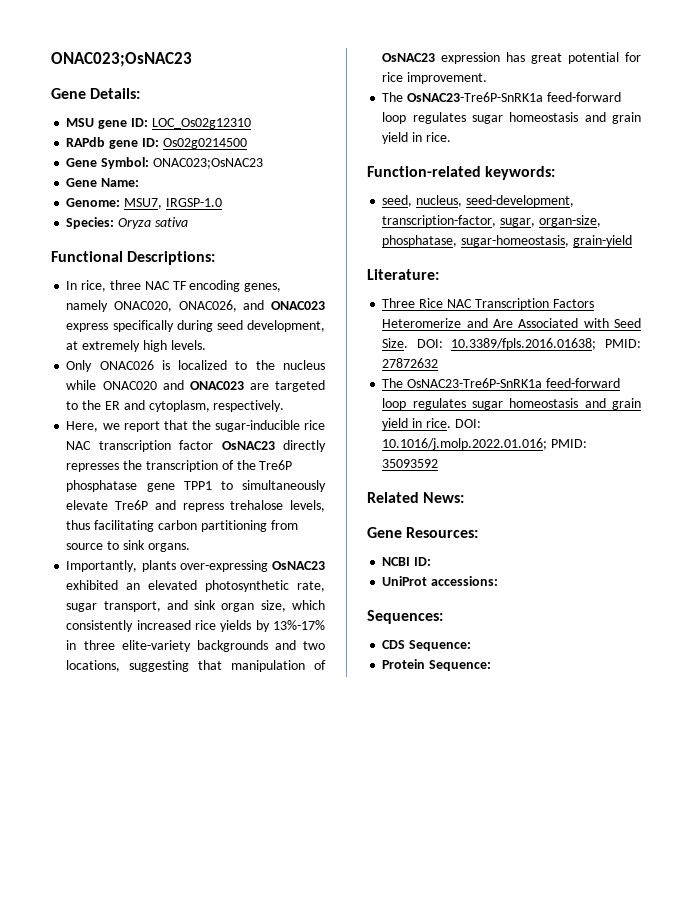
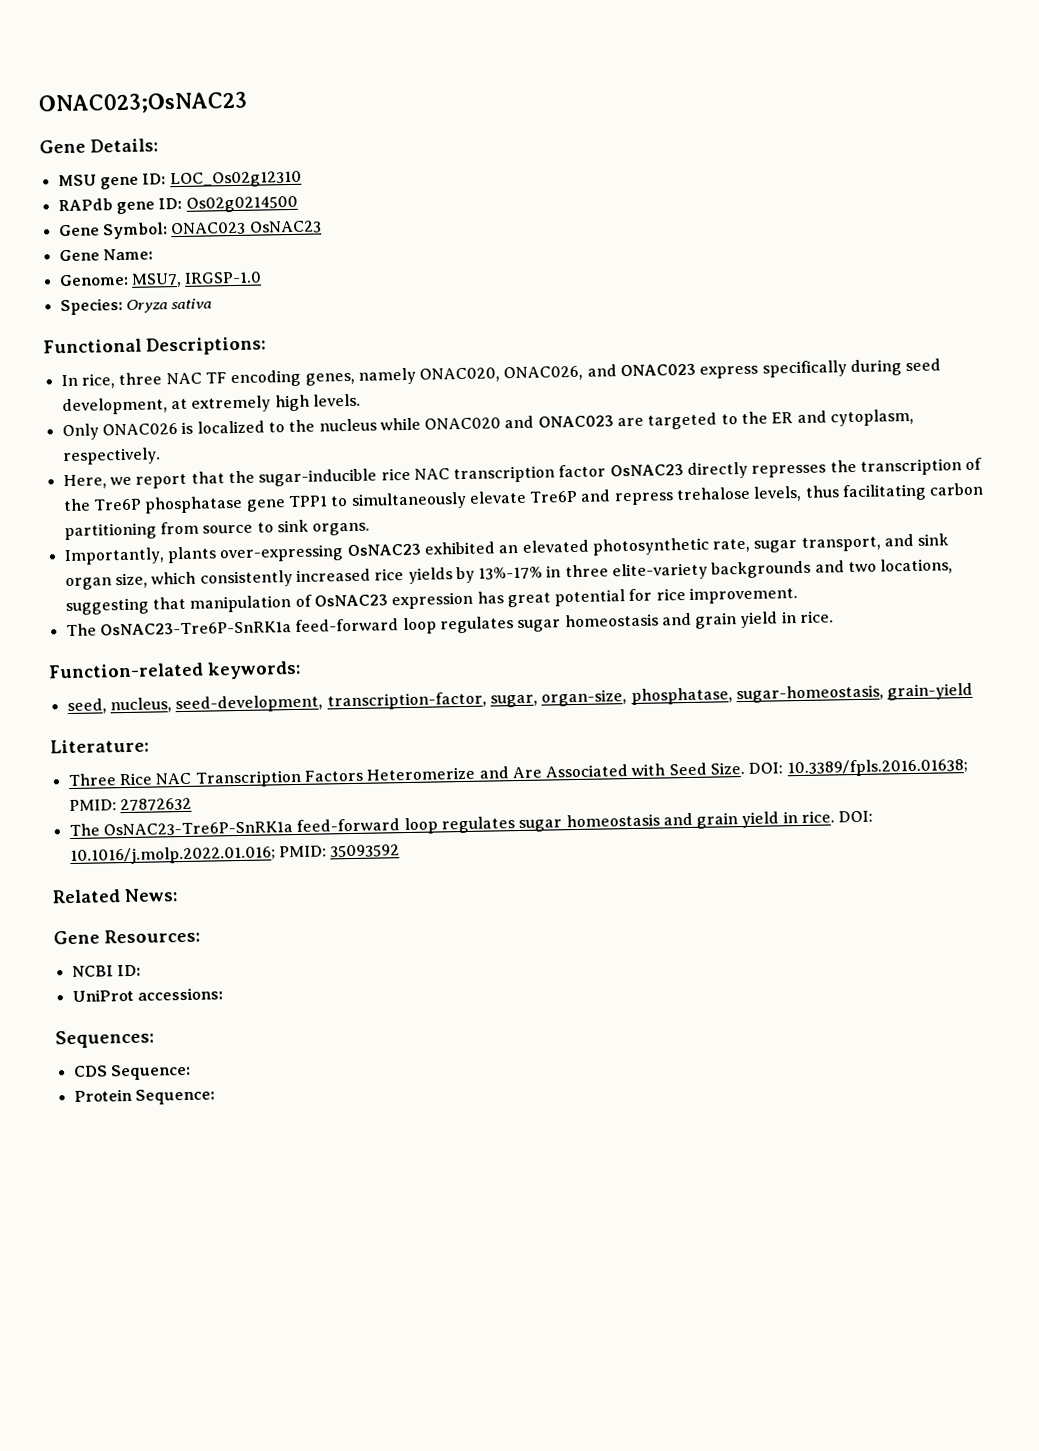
- Gene Symbol: ONAC023;OsNAC23
+ Gene Symbol: ONAC023 OsNAC23

